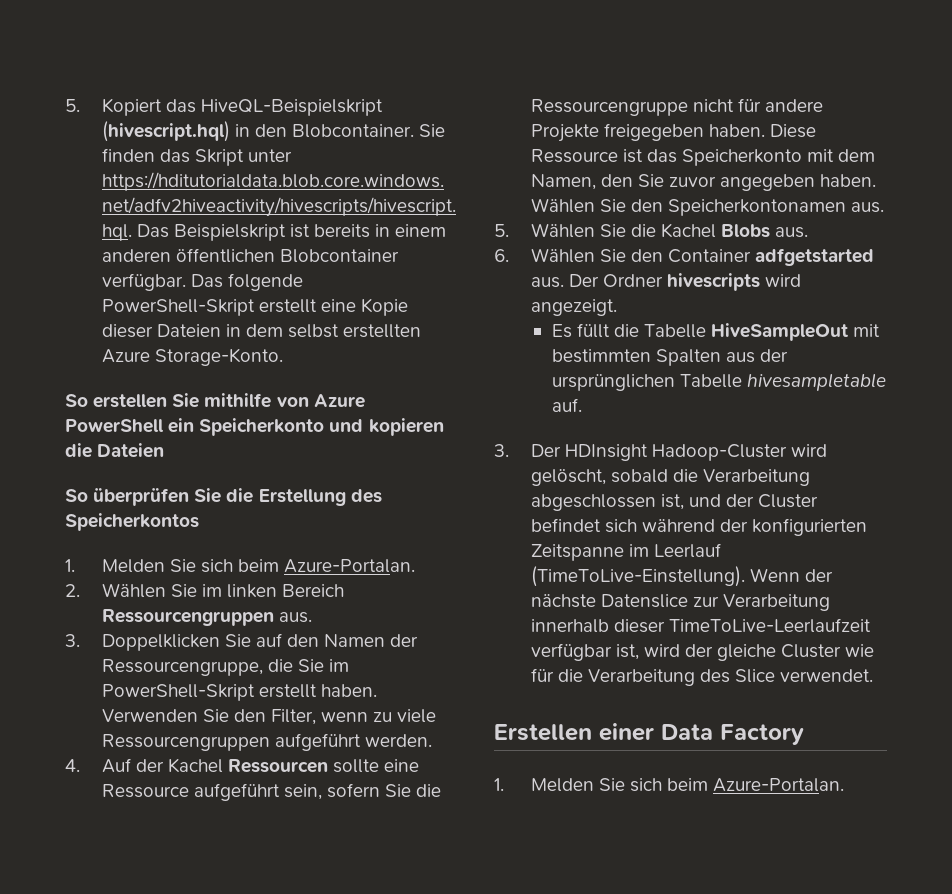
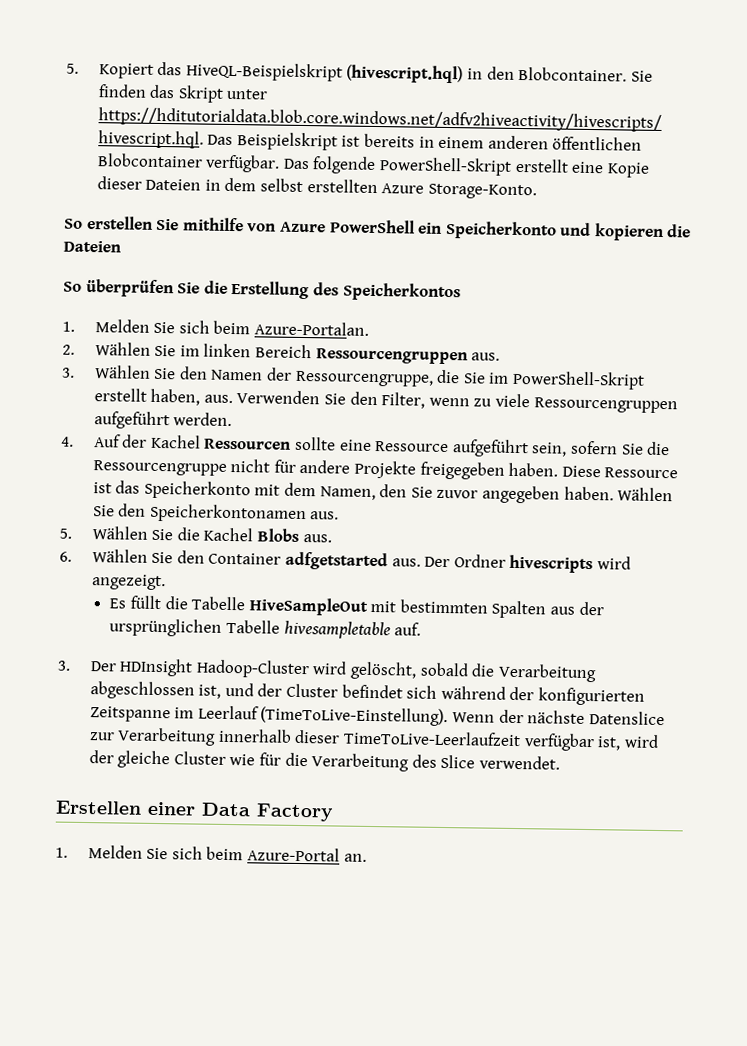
- 3. Doppelklicken Sie auf den Namen der Ressourcengruppe, die Sie im PowerShell-Skript erstellt haben.
+ 3. Wählen Sie den Namen der Ressourcengruppe, die Sie im PowerShell-Skript erstellt haben, aus.
  Erstellen einer Data Factory
- 1. Melden Sie sich beim Azure-Portalan.
+ 1. Melden Sie sich beim Azure-Portal an.

